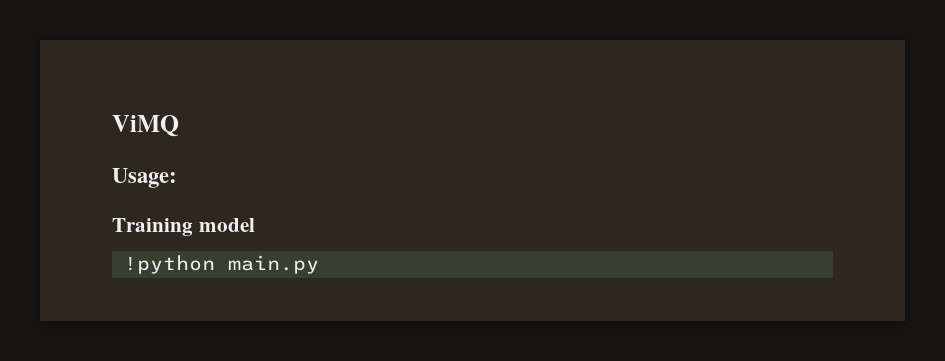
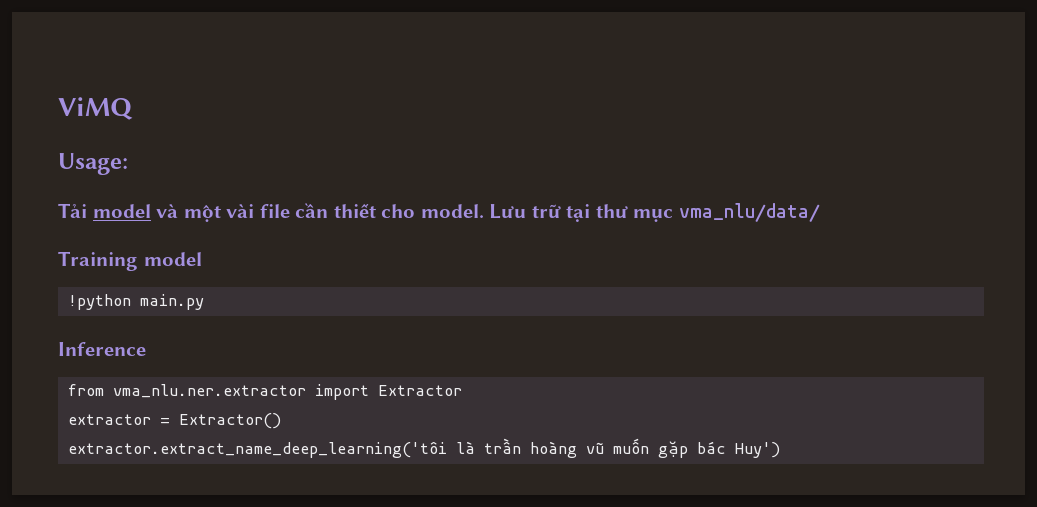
+ Tải model và một vài file cần thiết cho model. Lưu trữ tại thư mục vma_nlu/data/
  Training model
  !python main.py
+ Inference
+ from vma_nlu.ner.extractor import Extractor
+ extractor = Extractor()
+ extractor.extract_name_deep_learning('tôi là trần hoàng vũ muốn gặp bác Huy')

